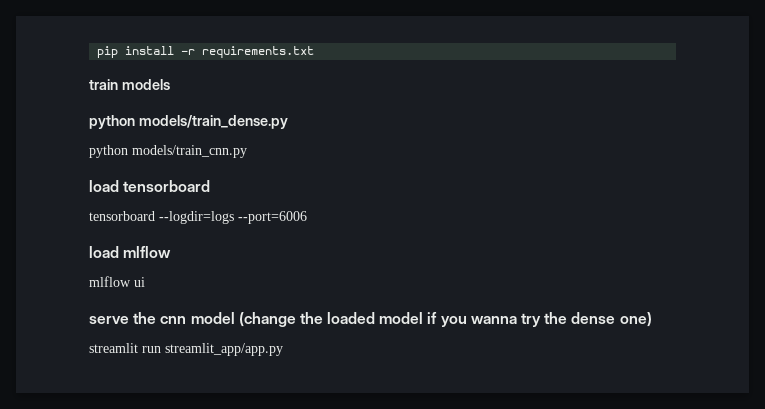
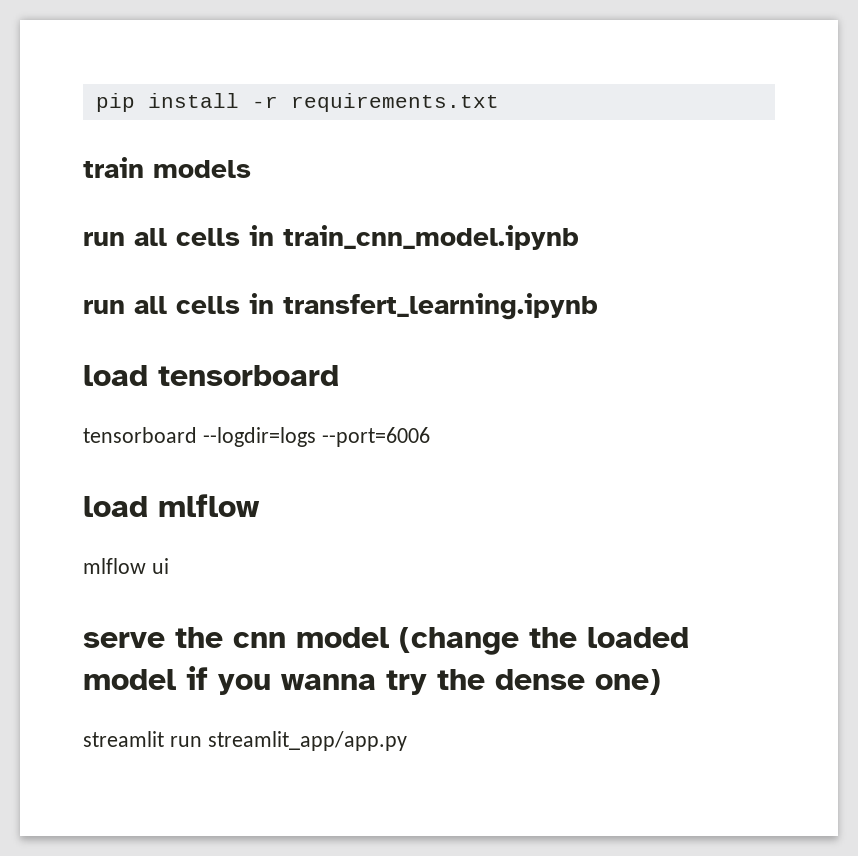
- python models/train_dense.py
- python models/train_cnn.py
+ run all cells in train_cnn_model.ipynb
+ run all cells in transfert_learning.ipynb

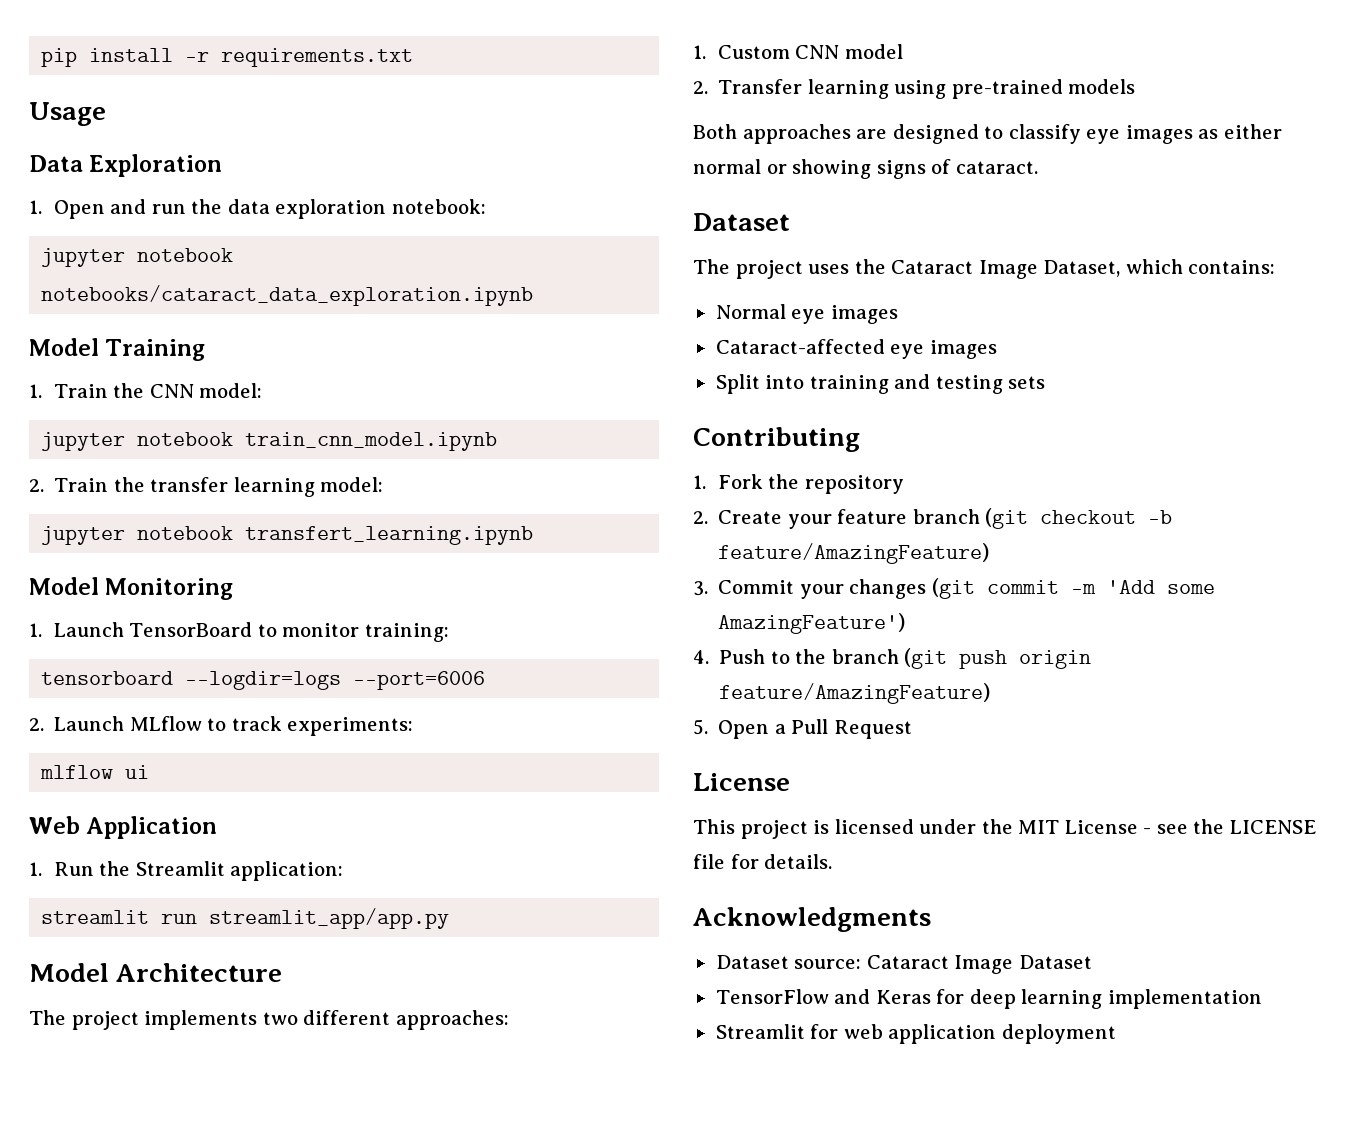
- train models
- run all cells in train_cnn_model.ipynb
- run all cells in transfert_learning.ipynb
- load tensorboard
+ Usage
+ Data Exploration
+ 1. Open and run the data exploration notebook:
+ jupyter notebook notebooks/cataract_data_exploration.ipynb
+ Model Training
+ 1. Train the CNN model:
+ jupyter notebook train_cnn_model.ipynb
+ 2. Train the transfer learning model:
+ jupyter notebook transfert_learning.ipynb
+ Model Monitoring
+ 1. Launch TensorBoard to monitor training:
  tensorboard --logdir=logs --port=6006
- load mlflow
+ 2. Launch MLflow to track experiments:
  mlflow ui
- serve the cnn model (change the loaded model if you wanna try the dense one)
+ Web Application
+ 1. Run the Streamlit application:
  streamlit run streamlit_app/app.py
+ Model Architecture
+ The project implements two different approaches:
+ 1. Custom CNN model
+ 2. Transfer learning using pre-trained models
+ Both approaches are designed to classify eye images as either normal or showing signs of cataract.
+ Dataset
+ The project uses the Cataract Image Dataset, which contains:
+ Normal eye images
+ Cataract-affected eye images
+ Split into training and testing sets
+ Contributing
+ 1. Fork the repository
+ 2. Create your feature branch (git checkout -b feature/AmazingFeature)
+ 3. Commit your changes (git commit -m 'Add some AmazingFeature')
+ 4. Push to the branch (git push origin feature/AmazingFeature)
+ 5. Open a Pull Request
+ License
+ This project is licensed under the MIT License - see the LICENSE file for details.
+ Acknowledgments
+ Dataset source: Cataract Image Dataset
+ TensorFlow and Keras for deep learning implementation
+ Streamlit for web application deployment

